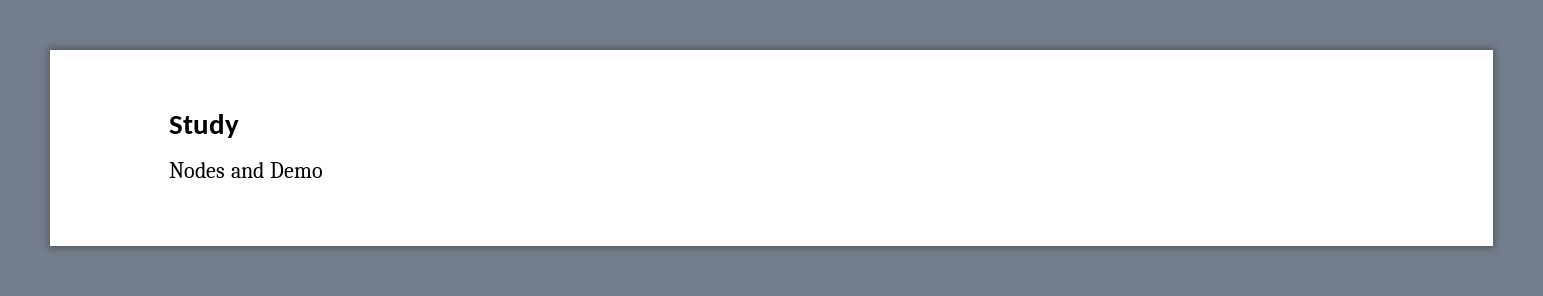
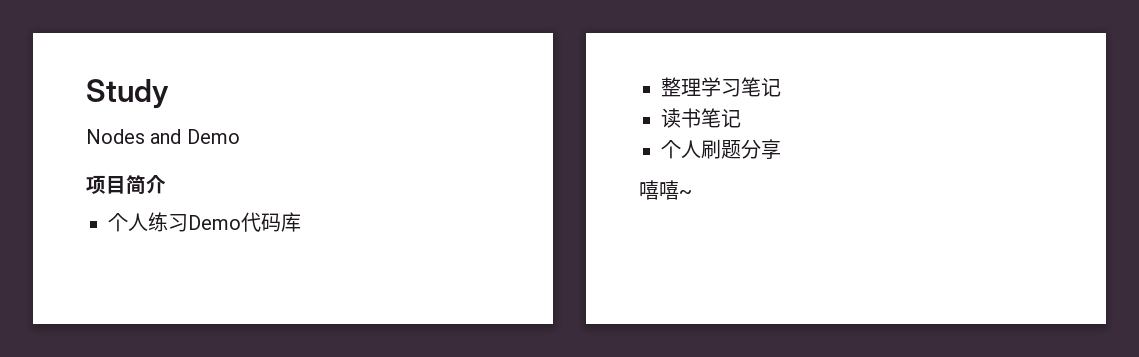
+ 项目简介
+ 个人练习Demo代码库
+ 整理学习笔记
+ 读书笔记
+ 个人刷题分享
+ 嘻嘻~

